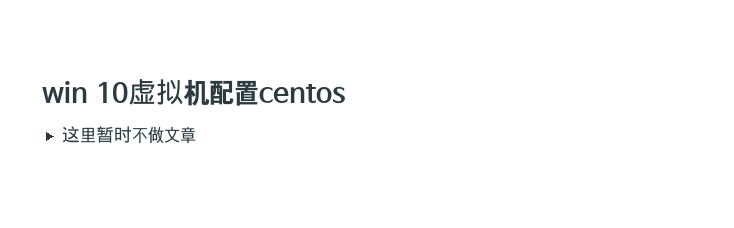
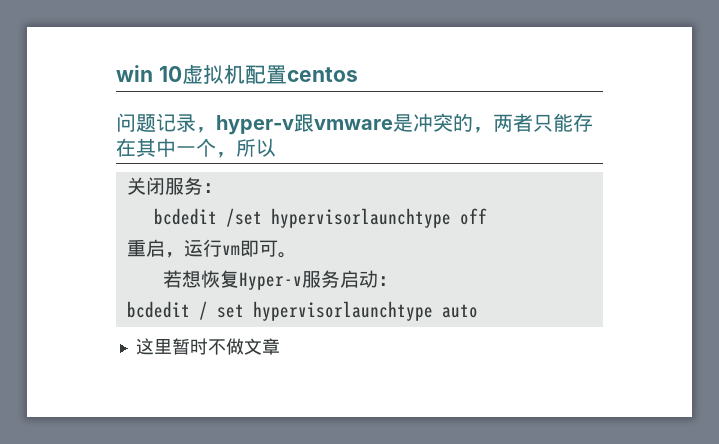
+ 问题记录，hyper-v跟vmware是冲突的，两者只能存在其中一个，所以
+ 关闭服务：
+ bcdedit /set hypervisorlaunchtype off
+ 重启，运行vm即可。
+ 若想恢复Hyper-v服务启动：
+ bcdedit / set hypervisorlaunchtype auto

